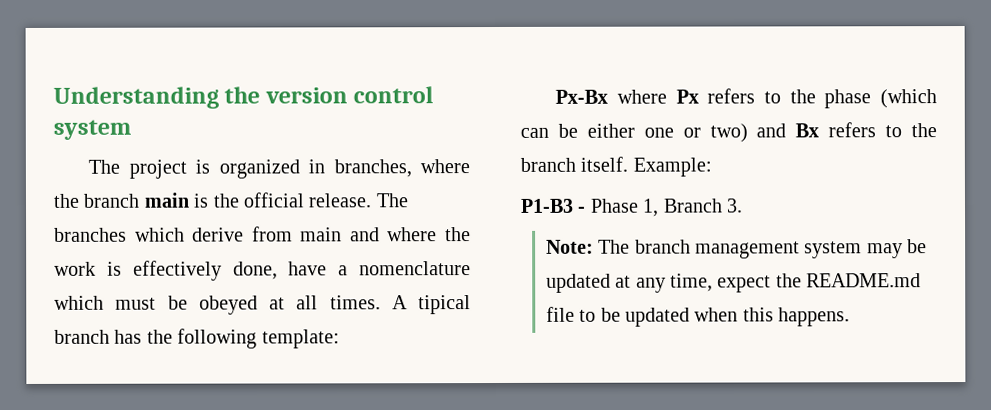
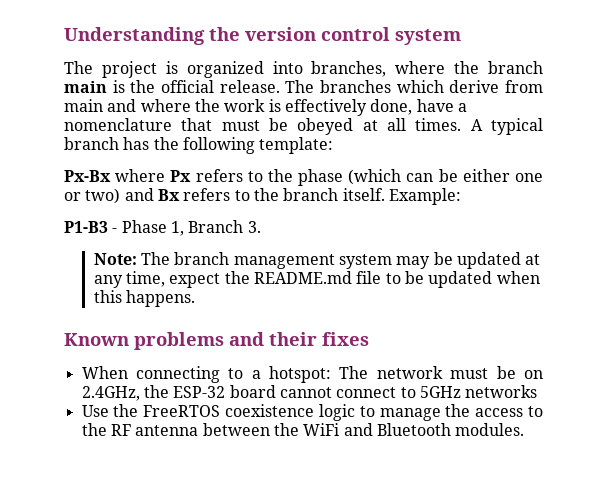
- The project is organized in branches, where the branch main is the official release.
+ The project is organized into branches, where the branch main is the official release.
- The branches which derive from main and where the work is effectively done, have a nomenclature which must be obeyed at all times.
+ The branches which derive from main and where the work is effectively done, have a nomenclature that must be obeyed at all times.
- A tipical branch has the following template:
+ A typical branch has the following template:
+ Known problems and their fixes
+ When connecting to a hotspot: The network must be on 2.4GHz, the ESP-32 board cannot connect to 5GHz networks
+ Use the FreeRTOS coexistence logic to manage the access to the RF antenna between the WiFi and Bluetooth modules.

